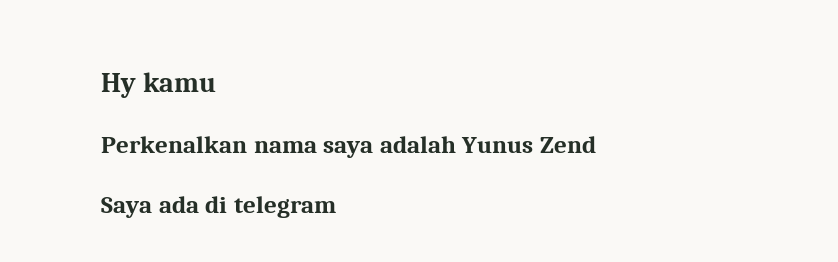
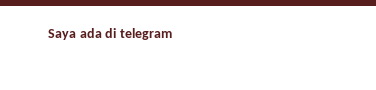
- Hy kamu
- Perkenalkan nama saya adalah Yunus Zend

